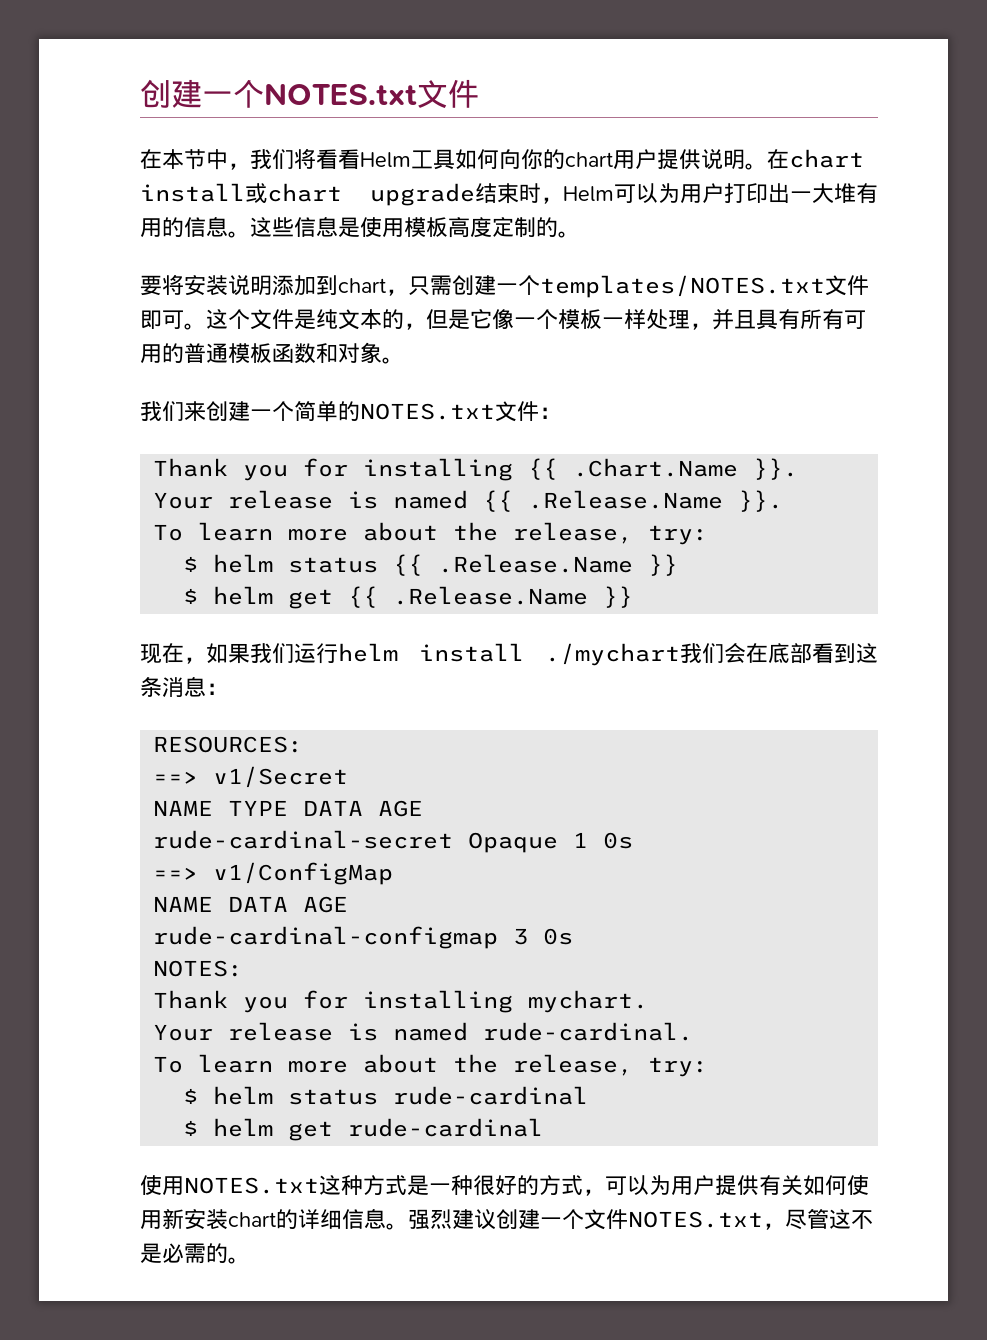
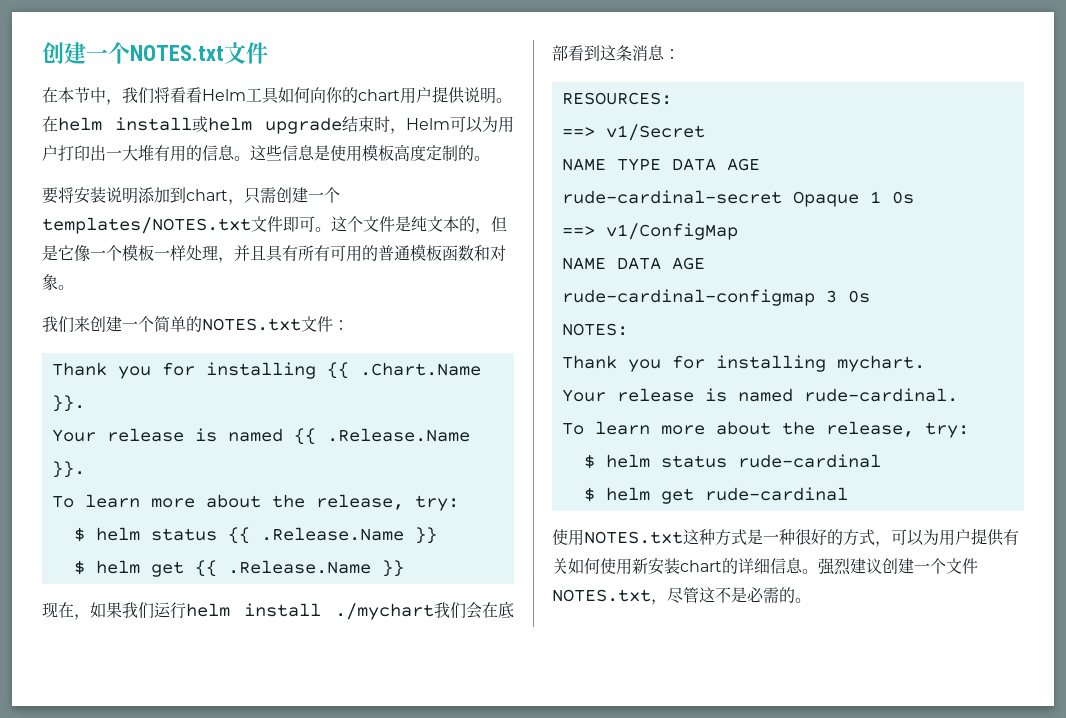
- 在chart install或chart upgrade结束时，Helm可以为用户打印出一大堆有用的信息。
+ 在helm install或helm upgrade结束时，Helm可以为用户打印出一大堆有用的信息。

